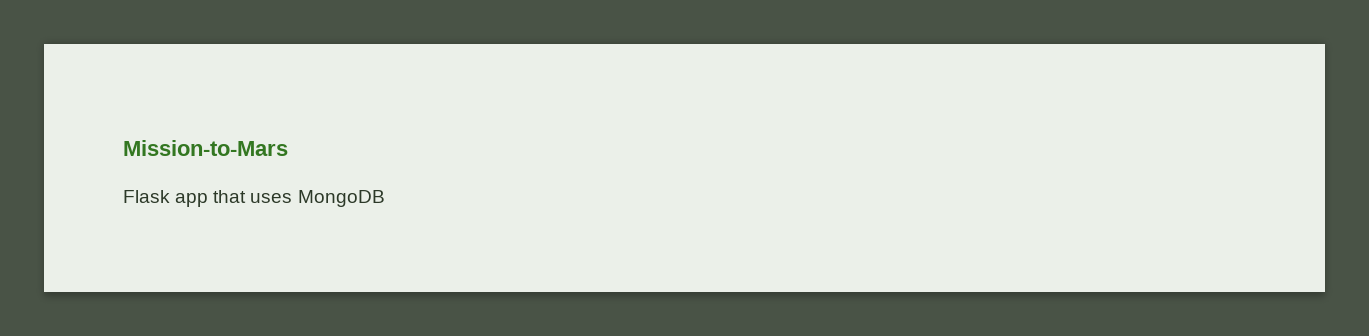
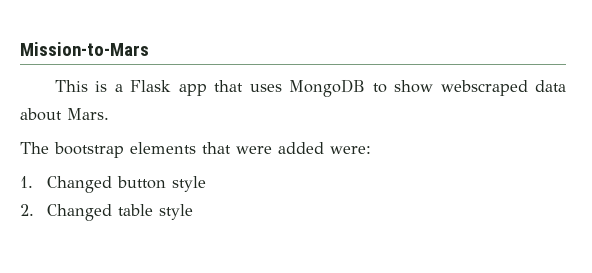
- Flask app that uses MongoDB
+ This is a Flask app that uses MongoDB to show webscraped data about Mars.
+ The bootstrap elements that were added were:
+ 1. Changed button style
+ 2. Changed table style

